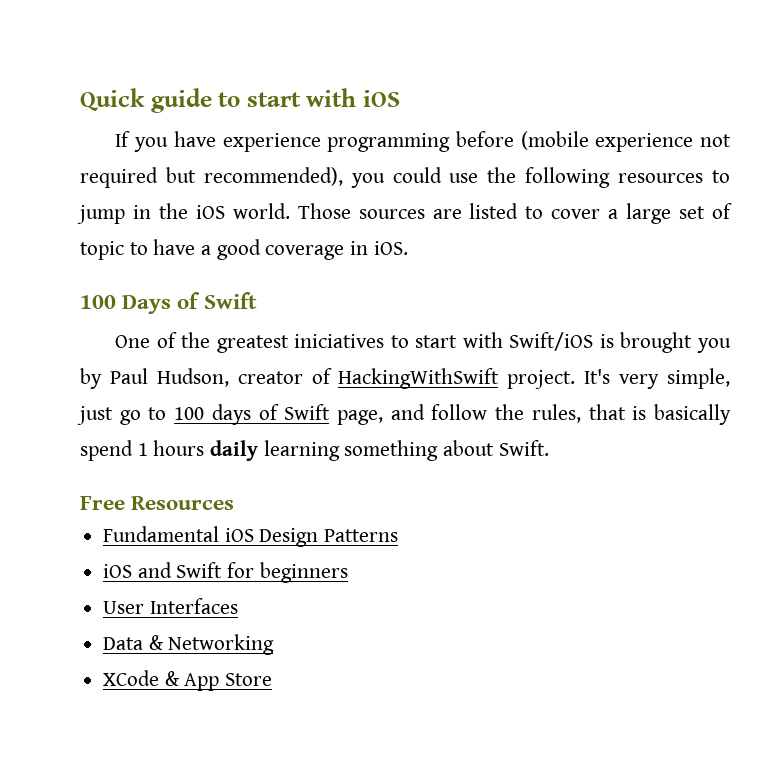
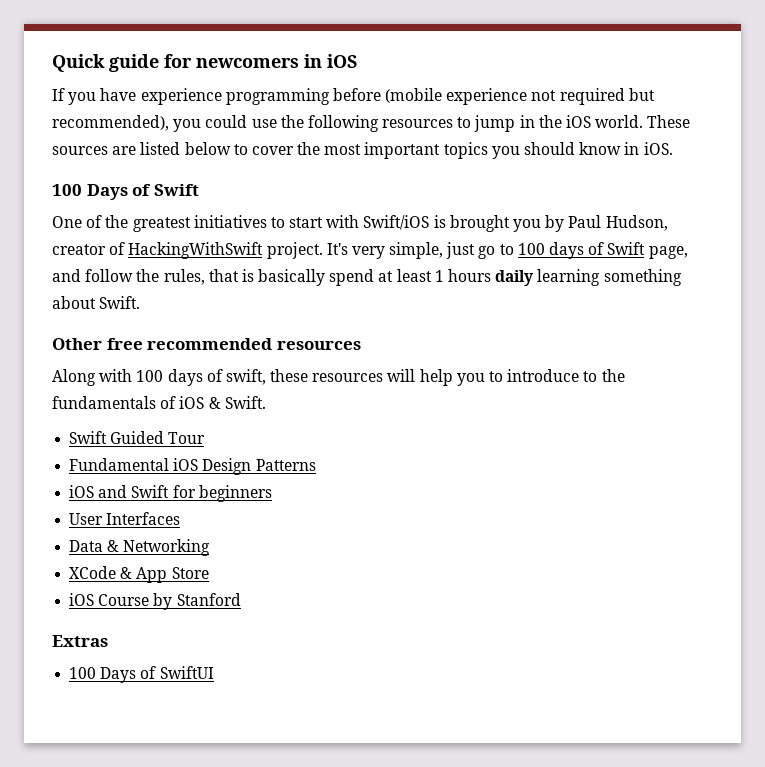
- Quick guide to start with iOS
+ Quick guide for newcomers in iOS
- Those sources are listed to cover a large set of topic to have a good coverage in iOS.
+ These sources are listed below to cover the most important topics you should know in iOS.
- One of the greatest iniciatives to start with Swift/iOS is brought you by Paul Hudson, creator of HackingWithSwift project.
+ One of the greatest initiatives to start with Swift/iOS is brought you by Paul Hudson, creator of HackingWithSwift project.
- It's very simple, just go to 100 days of Swift page, and follow the rules, that is basically spend 1 hours daily learning something about Swift.
+ It's very simple, just go to 100 days of Swift page, and follow the rules, that is basically spend at least 1 hours daily learning something about Swift.
- Free Resources
+ Other free recommended resources
+ Along with 100 days of swift, these resources will help you to introduce to the fundamentals of iOS & Swift.
+ Swift Guided Tour
+ iOS Course by Stanford
+ Extras
+ 100 Days of SwiftUI

